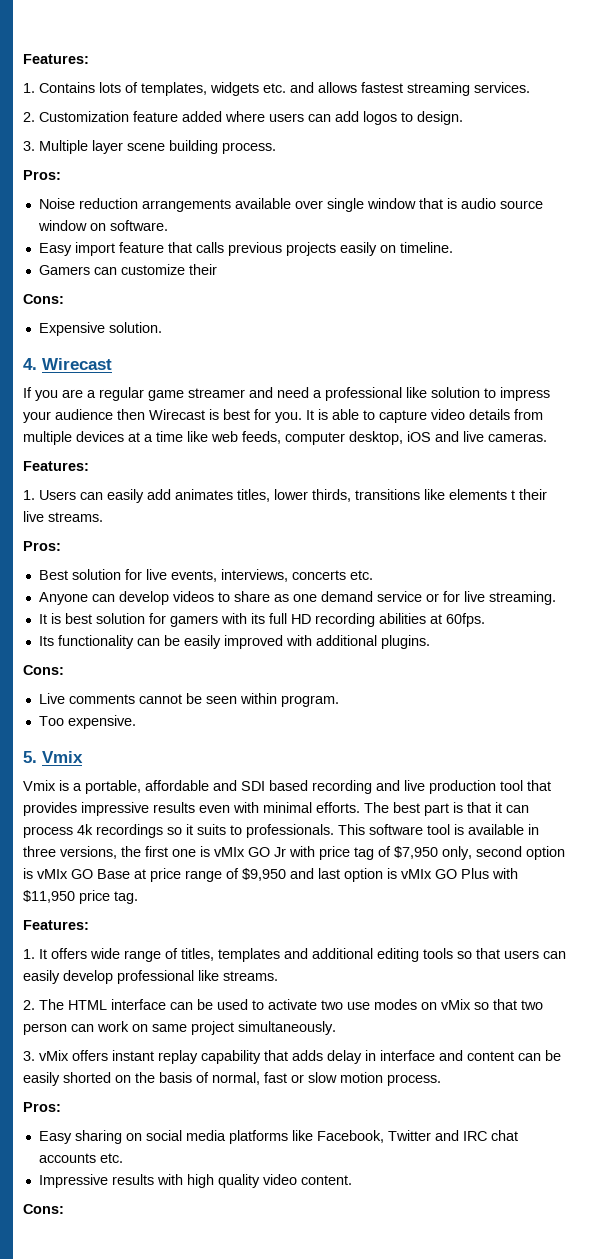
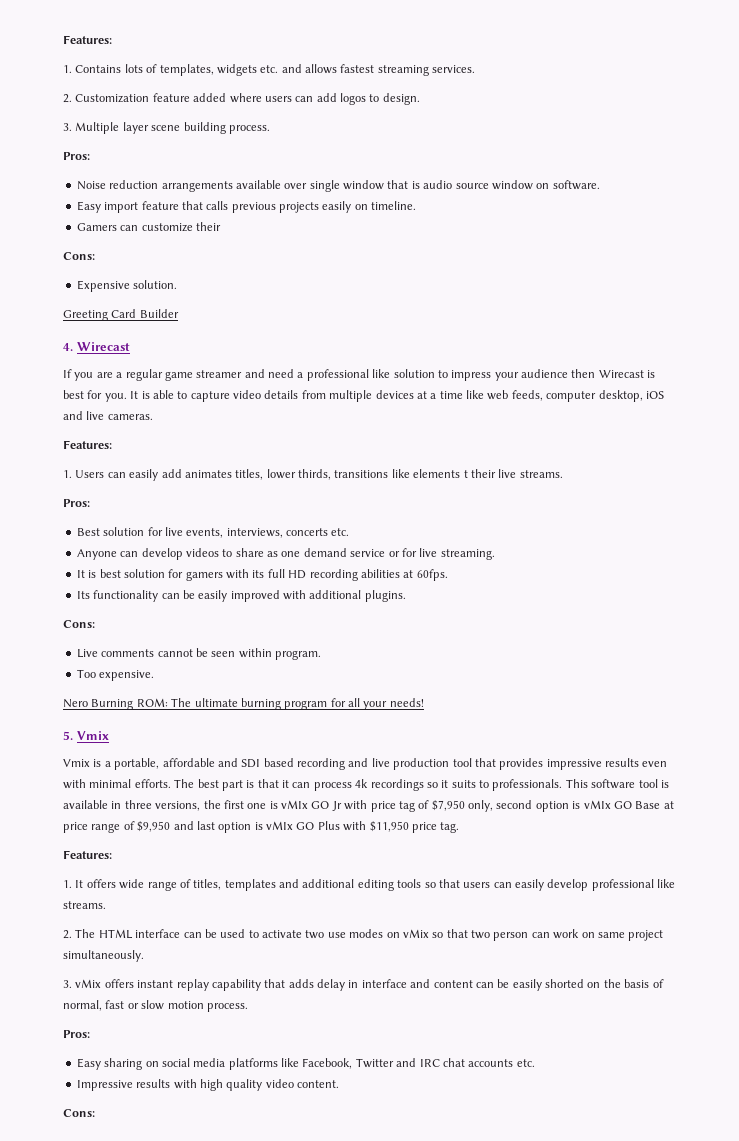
+ Greeting Card Builder
+ Nero Burning ROM: The ultimate burning program for all your needs!

